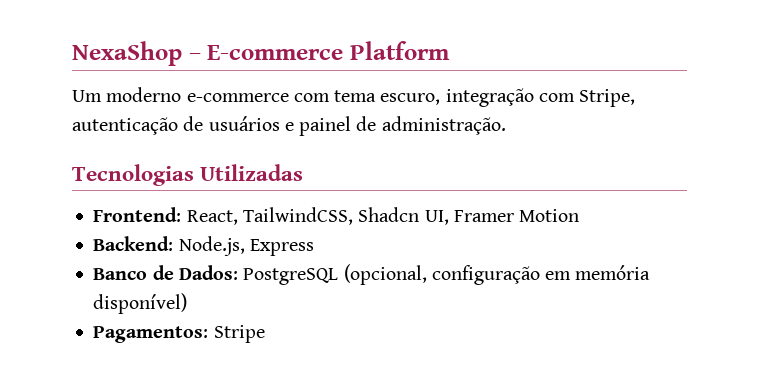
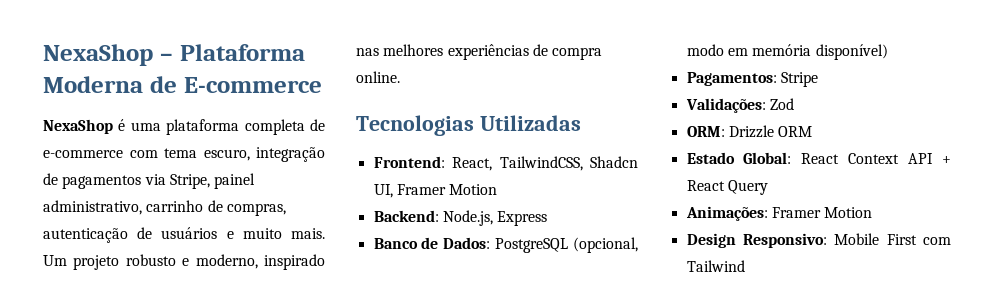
- NexaShop – E-commerce Platform
- Um moderno e-commerce com tema escuro, integração com Stripe, autenticação de usuários e painel de administração.
+ NexaShop – Plataforma Moderna de E-commerce
+ NexaShop é uma plataforma completa de e-commerce com tema escuro, integração de pagamentos via Stripe, painel administrativo, carrinho de compras, autenticação de usuários e muito mais. Um projeto robusto e moderno, inspirado nas melhores experiências de compra online.
- Banco de Dados: PostgreSQL (opcional, configuração em memória disponível)
+ Banco de Dados: PostgreSQL (opcional, modo em memória disponível)
+ Validações: Zod
+ ORM: Drizzle ORM
+ Estado Global: React Context API + React Query
+ Animações: Framer Motion
+ Design Responsivo: Mobile First com Tailwind

